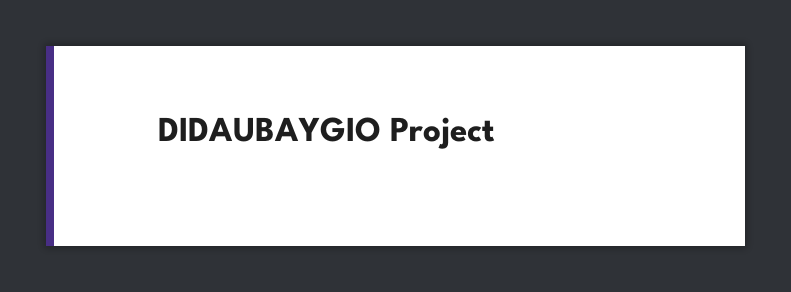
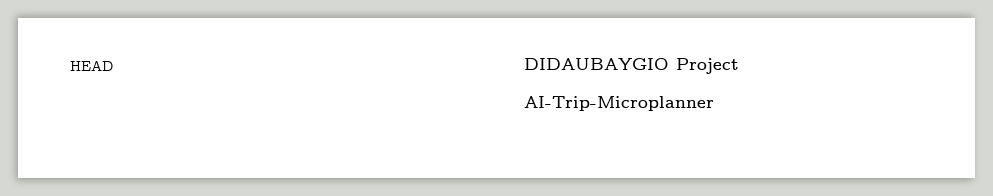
+ HEAD
+ AI-Trip-Microplanner

